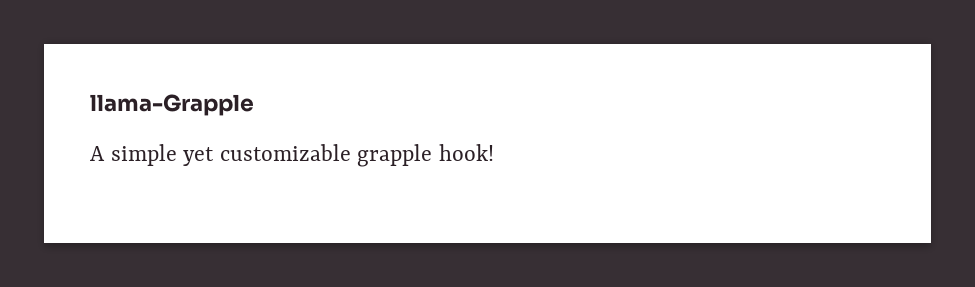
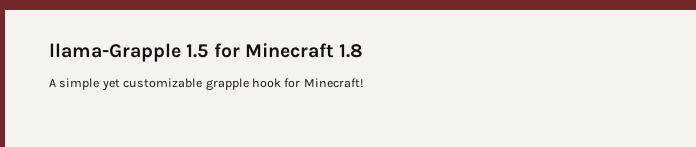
- llama-Grapple
+ llama-Grapple 1.5 for Minecraft 1.8
- A simple yet customizable grapple hook!
+ A simple yet customizable grapple hook for Minecraft!

